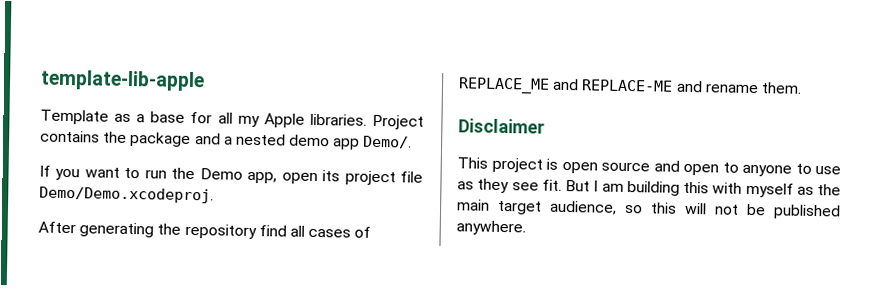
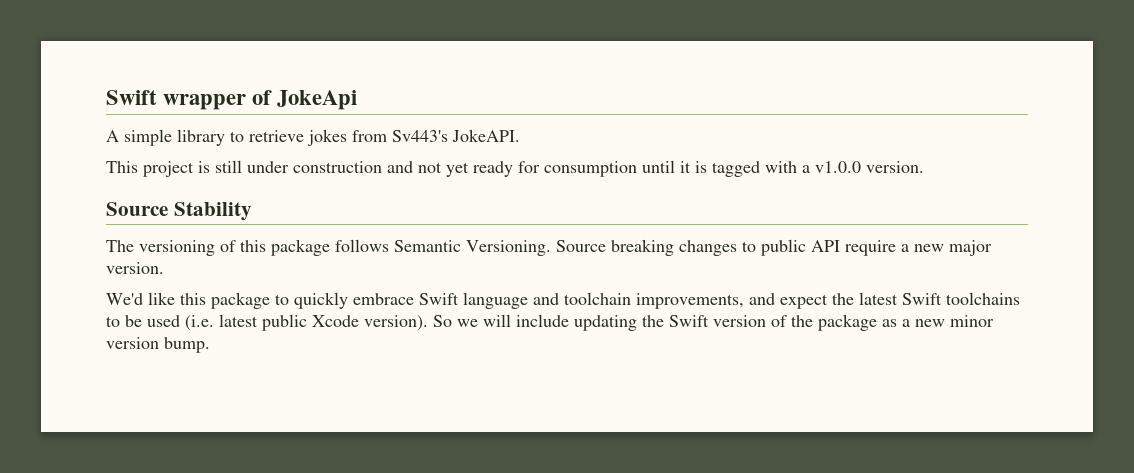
- template-lib-apple
- Template as a base for all my Apple libraries. Project contains the package and a nested demo app Demo/.
- If you want to run the Demo app, open its project file Demo/Demo.xcodeproj.
- After generating the repository find all cases of REPLACE_ME and REPLACE-ME and rename them.
- Disclaimer
- This project is open source and open to anyone to use as they see fit. But I am building this with myself as the main target audience, so this will not be published anywhere.
+ Swift wrapper of JokeApi
+ A simple library to retrieve jokes from Sv443's JokeAPI.
+ This project is still under construction and not yet ready for consumption until it is tagged with a v1.0.0 version.
+ Source Stability
+ The versioning of this package follows Semantic Versioning. Source breaking changes to public API require a new major version.
+ We'd like this package to quickly embrace Swift language and toolchain improvements, and expect the latest Swift toolchains to be used (i.e. latest public Xcode version). So we will include updating the Swift version of the package as a new minor version bump.

